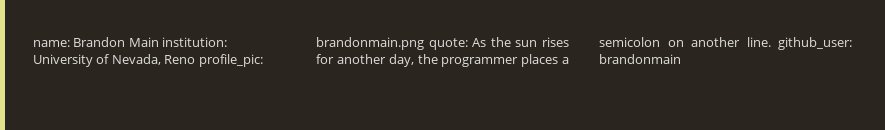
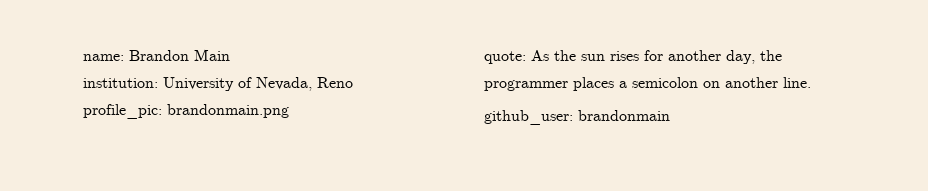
- name: Brandon Main institution: University of Nevada, Reno profile_pic: brandonmain.png quote: As the sun rises for another day, the programmer places a semicolon on another line. github_user: brandonmain
+ name: Brandon Main
+ institution: University of Nevada, Reno
+ profile_pic: brandonmain.png
+ quote: As the sun rises for another day, the programmer places a semicolon on another line.
+ github_user: brandonmain

